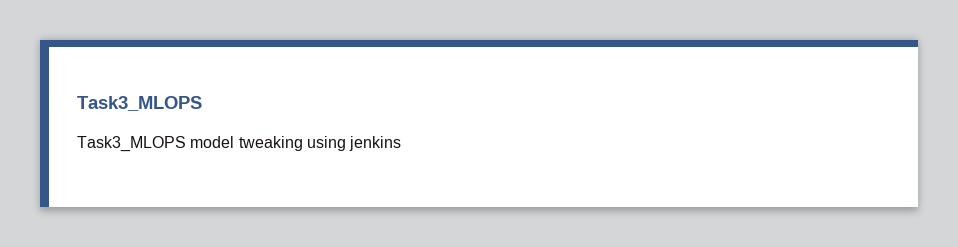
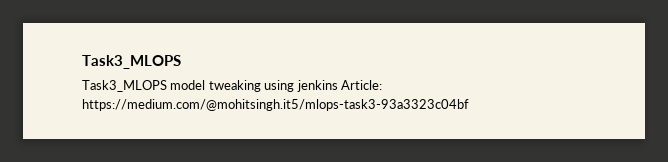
- Task3_MLOPS model tweaking using jenkins
+ Task3_MLOPS model tweaking using jenkins Article: https://medium.com/@mohitsingh.it5/mlops-task3-93a3323c04bf

